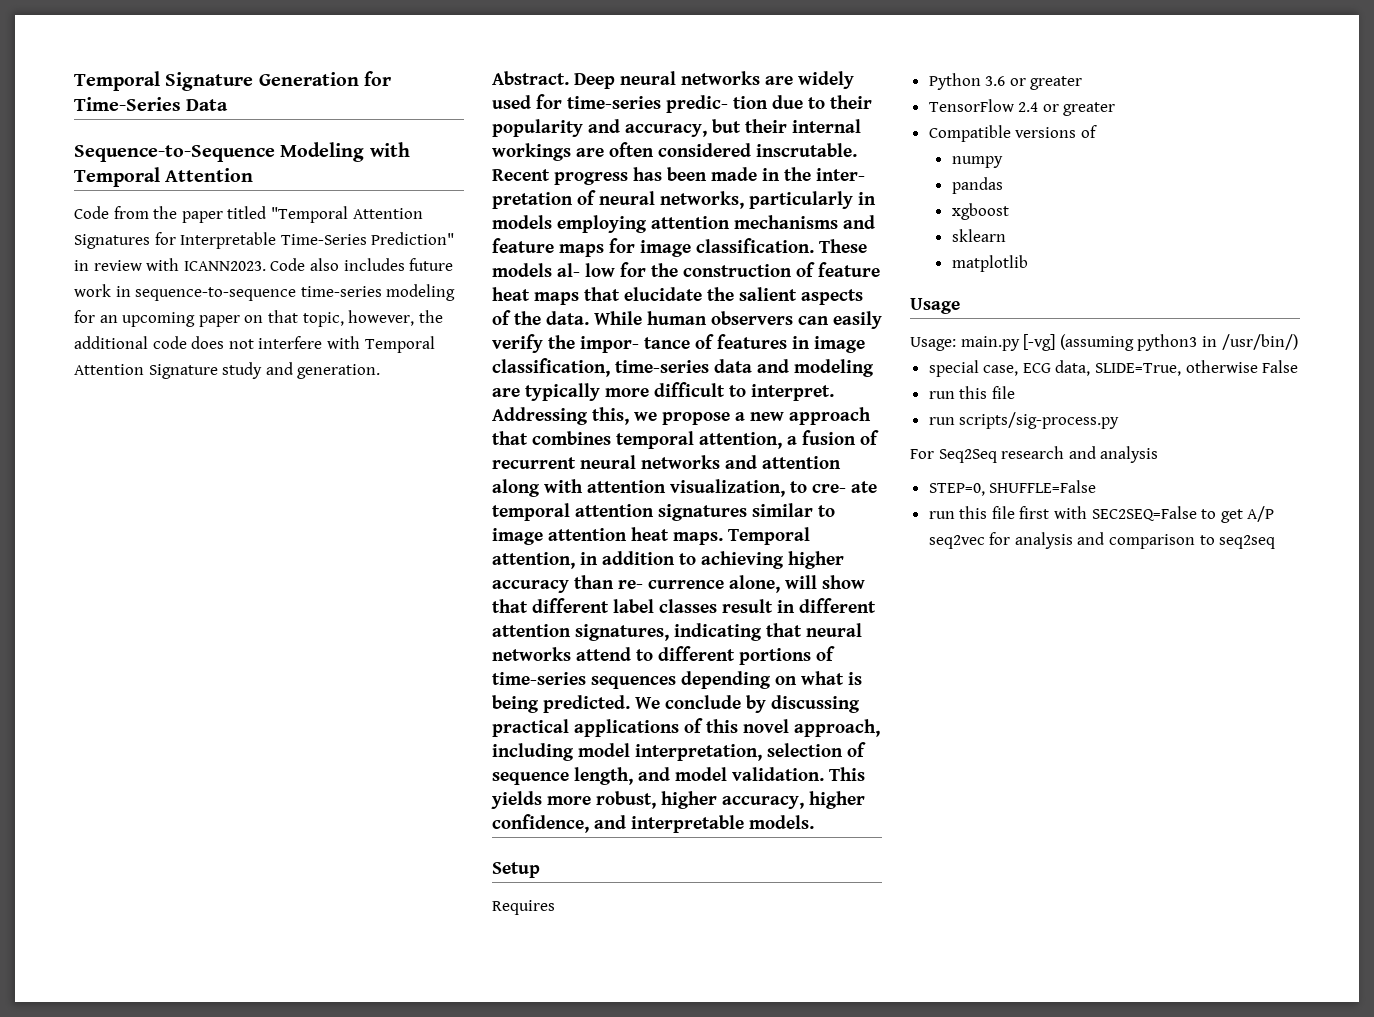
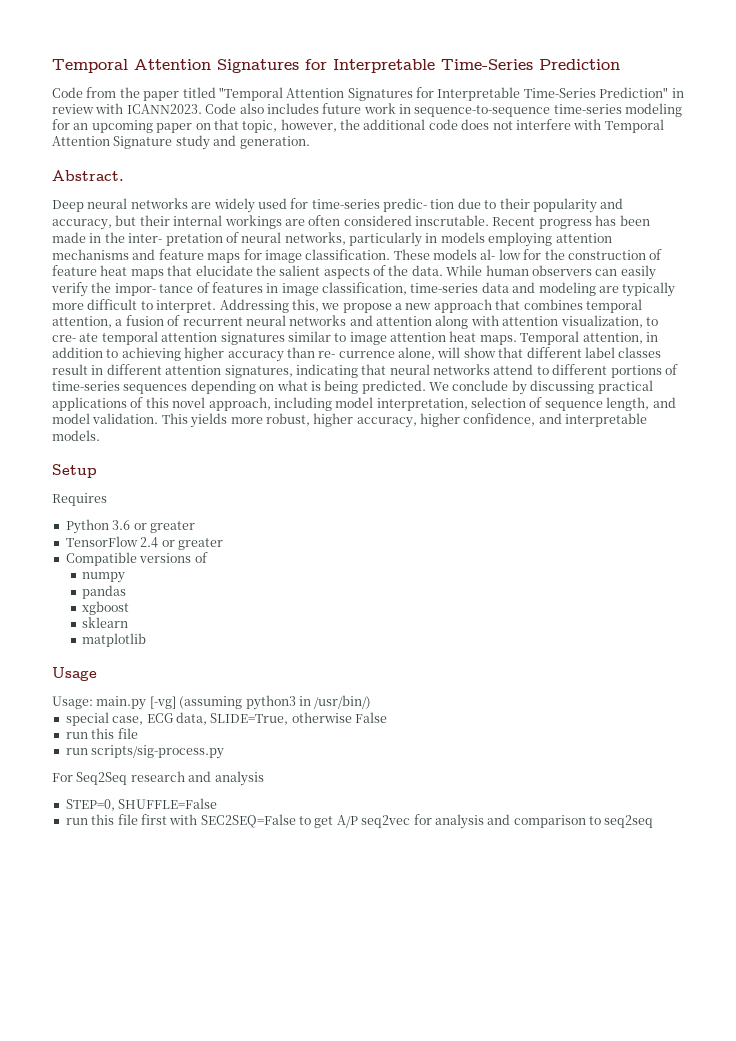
- Temporal Signature Generation for Time-Series Data
- Sequence-to-Sequence Modeling with Temporal Attention
+ Temporal Attention Signatures for Interpretable Time-Series Prediction
- Abstract. Deep neural networks are widely used for time-series predic- tion due to their popularity and accuracy, but their internal workings are often considered inscrutable.
+ Abstract.
+ Deep neural networks are widely used for time-series predic- tion due to their popularity and accuracy, but their internal workings are often considered inscrutable.

